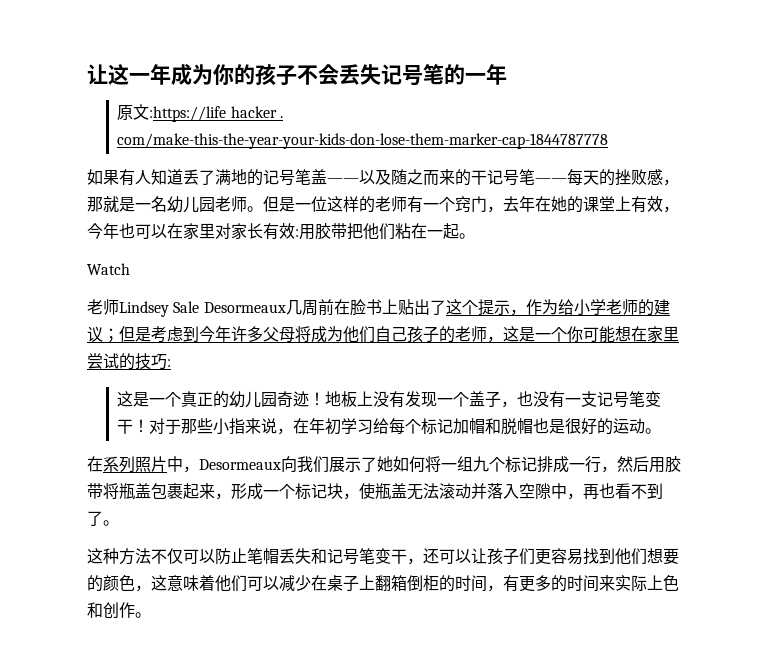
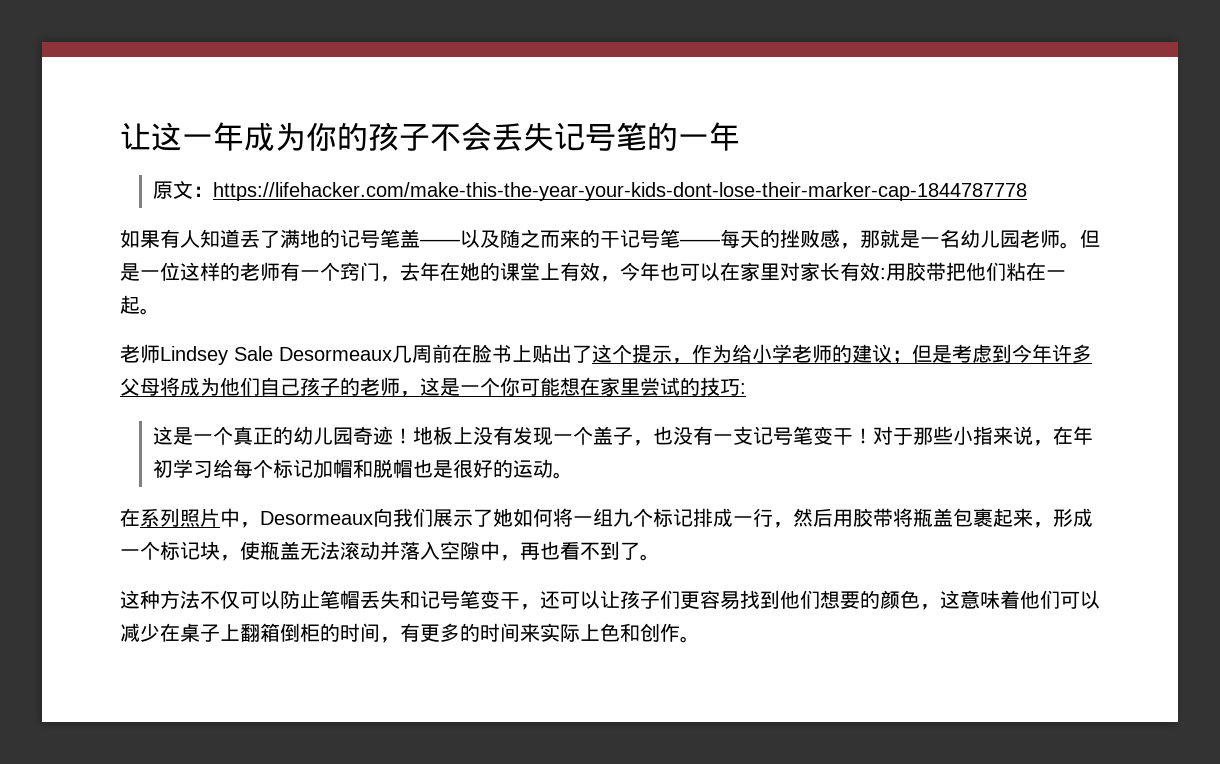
- 原文:https://life hacker . com/make-this-the-year-your-kids-don-lose-them-marker-cap-1844787778
+ 原文：https://lifehacker.com/make-this-the-year-your-kids-dont-lose-their-marker-cap-1844787778
- Watch

